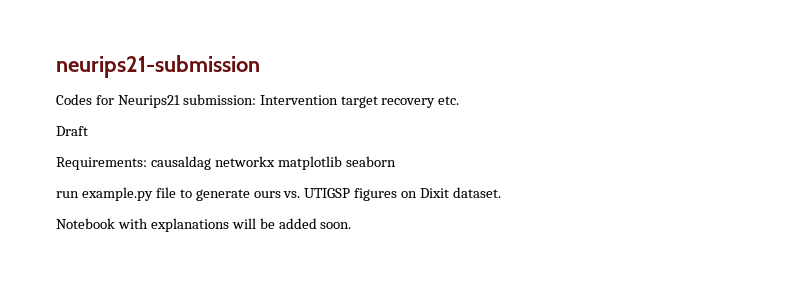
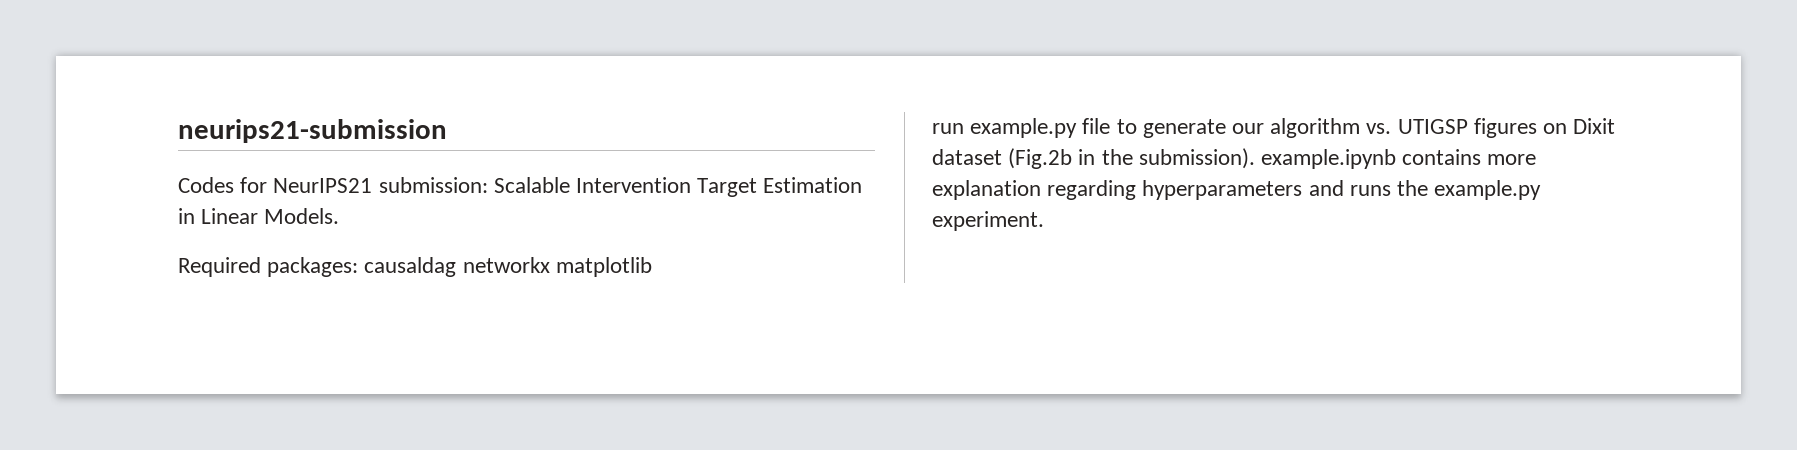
- Codes for Neurips21 submission: Intervention target recovery etc.
- Draft
- Requirements: causaldag networkx matplotlib seaborn
+ Codes for NeurIPS21 submission: Scalable Intervention Target Estimation in Linear Models.
+ Required packages: causaldag networkx matplotlib
- run example.py file to generate ours vs. UTIGSP figures on Dixit dataset.
- Notebook with explanations will be added soon.
+ run example.py file to generate our algorithm vs. UTIGSP figures on Dixit dataset (Fig.2b in the submission). example.ipynb contains more explanation regarding hyperparameters and runs the example.py experiment.

